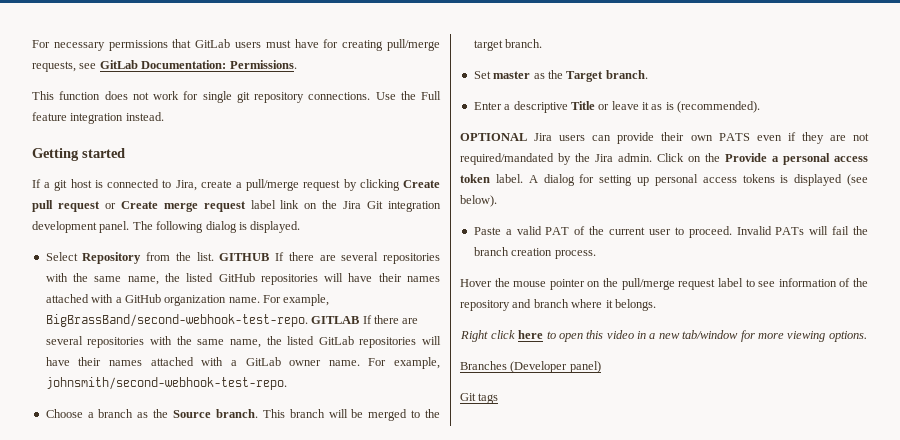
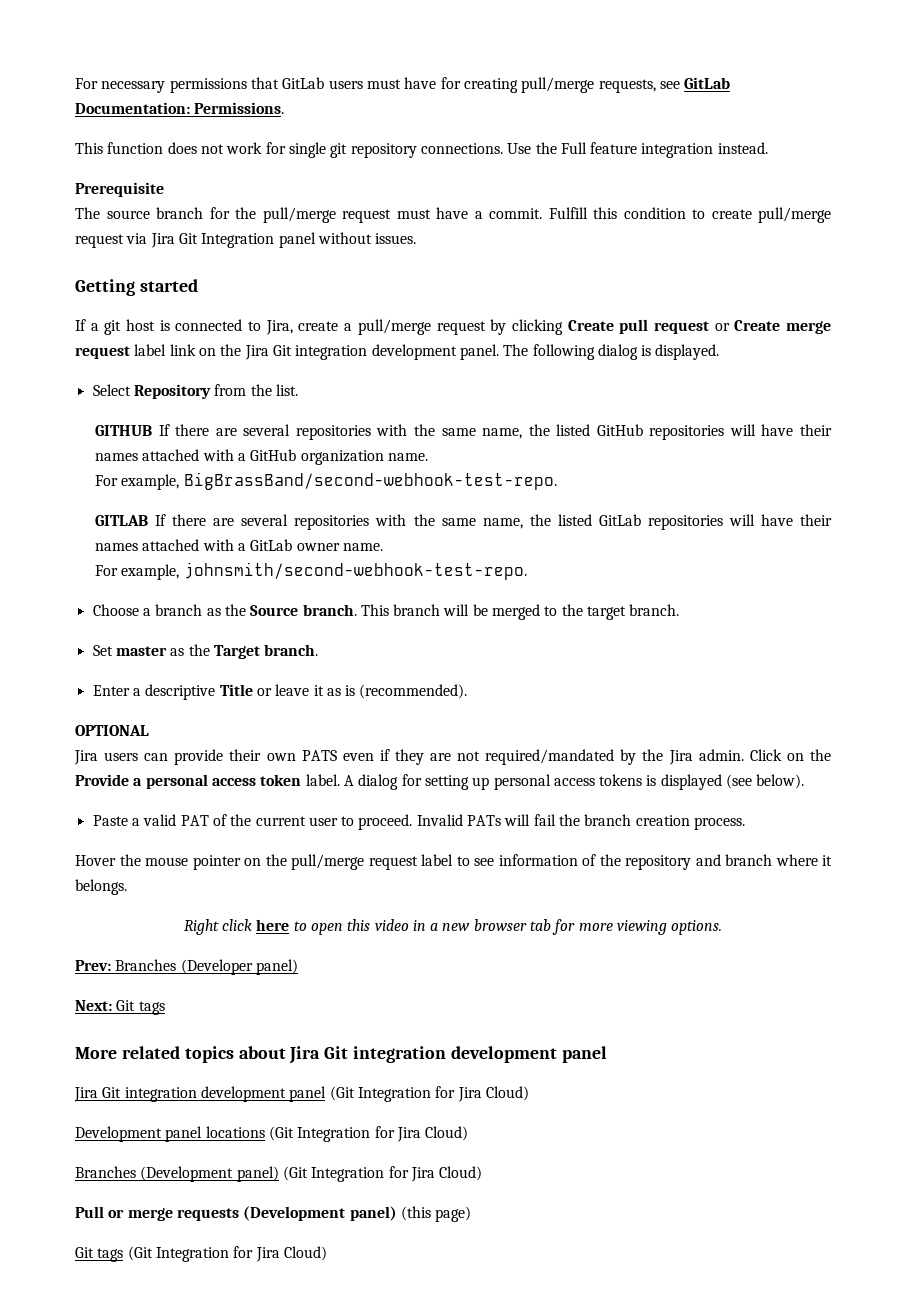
+ Prerequisite
+ The source branch for the pull/merge request must have a commit. Fulfill this condition to create pull/merge request via Jira Git Integration panel without issues.
- Select Repository from the list. GITHUB If there are several repositories with the same name, the listed GitHub repositories will have their names attached with a GitHub organization name. For example, BigBrassBand/second-webhook-test-repo. GITLAB If there are several repositories with the same name, the listed GitLab repositories will have their names attached with a GitLab owner name. For example, johnsmith/second-webhook-test-repo.
+ Select Repository from the list.
+ GITHUB If there are several repositories with the same name, the listed GitHub repositories will have their names attached with a GitHub organization name.
+ For example, BigBrassBand/second-webhook-test-repo.
+ GITLAB If there are several repositories with the same name, the listed GitLab repositories will have their names attached with a GitLab owner name.
+ For example, johnsmith/second-webhook-test-repo.
- OPTIONAL Jira users can provide their own PATS even if they are not required/mandated by the Jira admin.
+ OPTIONAL
+ Jira users can provide their own PATS even if they are not required/mandated by the Jira admin.
- Right click here to open this video in a new tab/window for more viewing options.
+ Right click here to open this video in a new browser tab for more viewing options.
- Branches (Developer panel)
+ Prev: Branches (Developer panel)
- Git tags
+ Next: Git tags
+ More related topics about Jira Git integration development panel
+ Jira Git integration development panel (Git Integration for Jira Cloud)
+ Development panel locations (Git Integration for Jira Cloud)
+ Branches (Development panel) (Git Integration for Jira Cloud)
+ Pull or merge requests (Development panel) (this page)
+ Git tags (Git Integration for Jira Cloud)

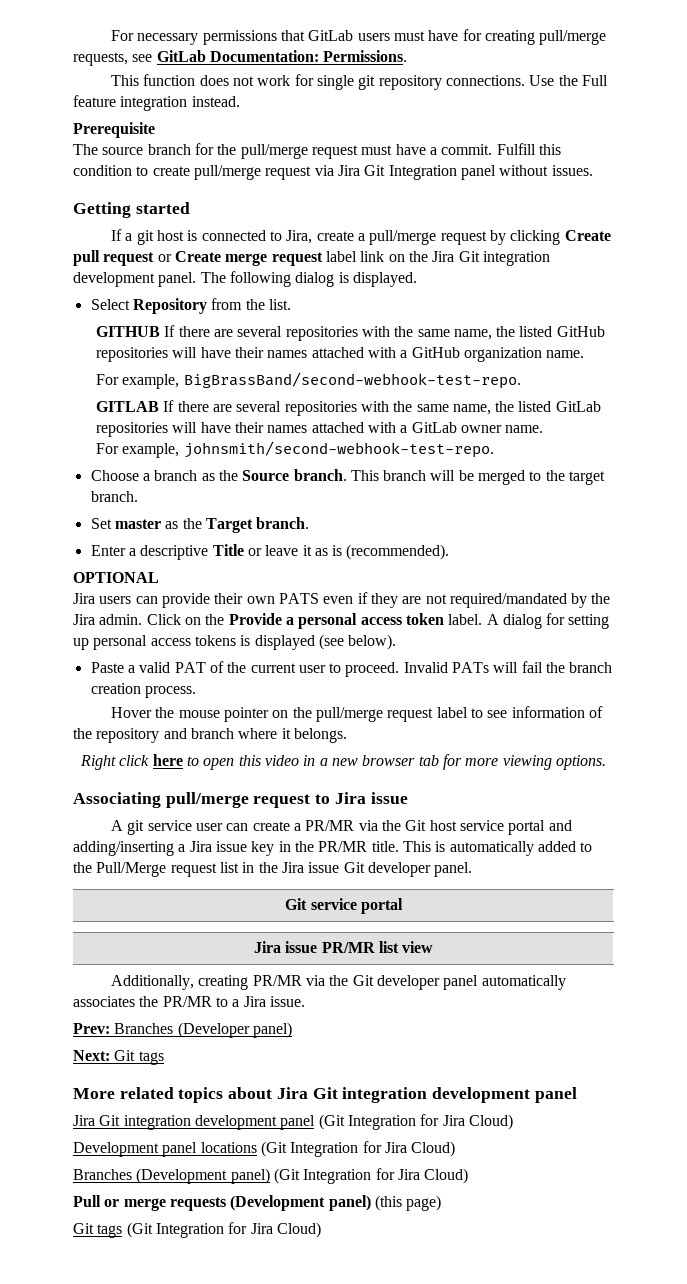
+ Associating pull/merge request to Jira issue
+ A git service user can create a PR/MR via the Git host service portal and adding/inserting a Jira issue key in the PR/MR title. This is automatically added to the Pull/Merge request list in the Jira issue Git developer panel.
+ Git service portal
+ Jira issue PR/MR list view
+ Additionally, creating PR/MR via the Git developer panel automatically associates the PR/MR to a Jira issue.

